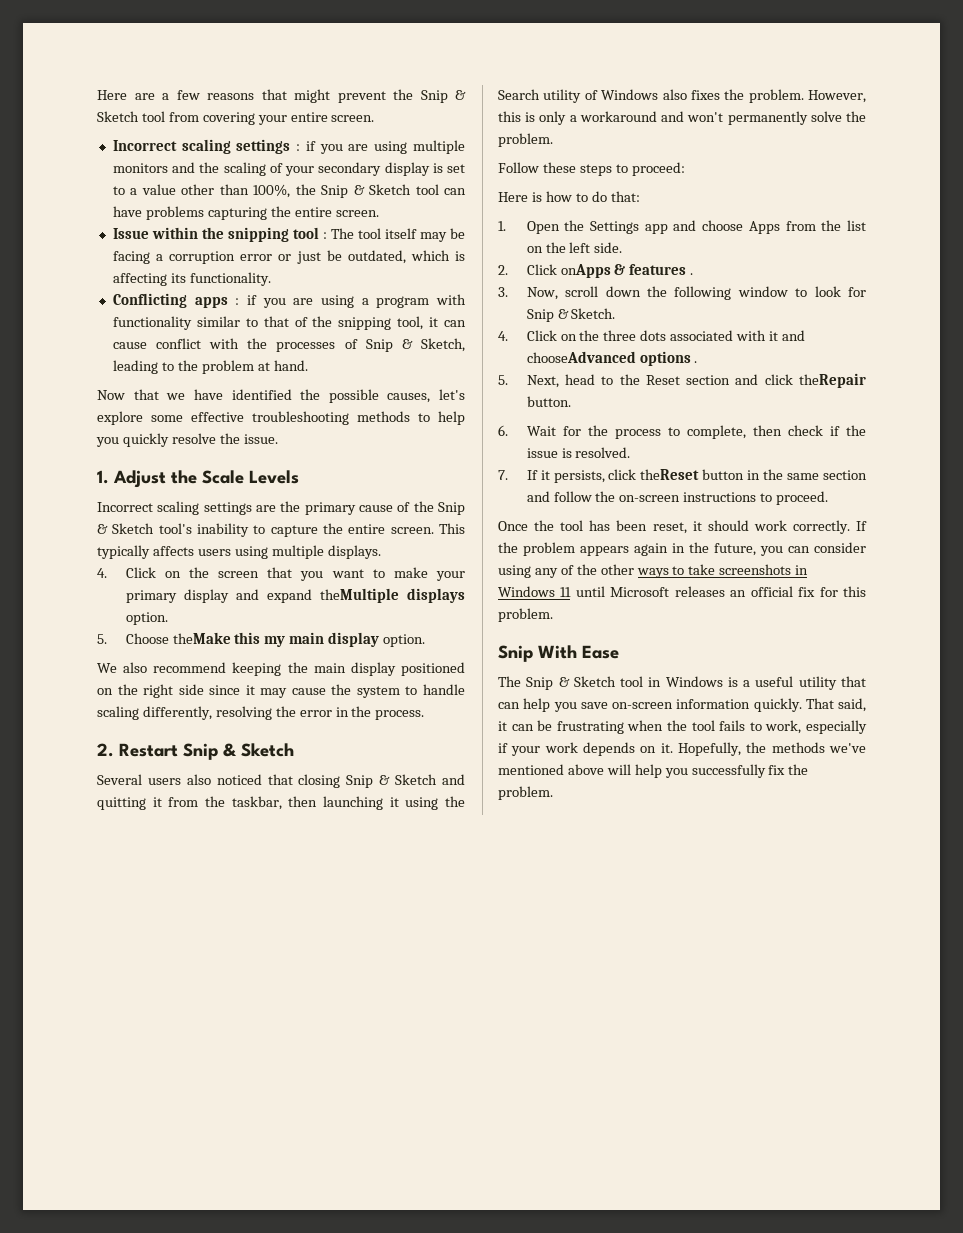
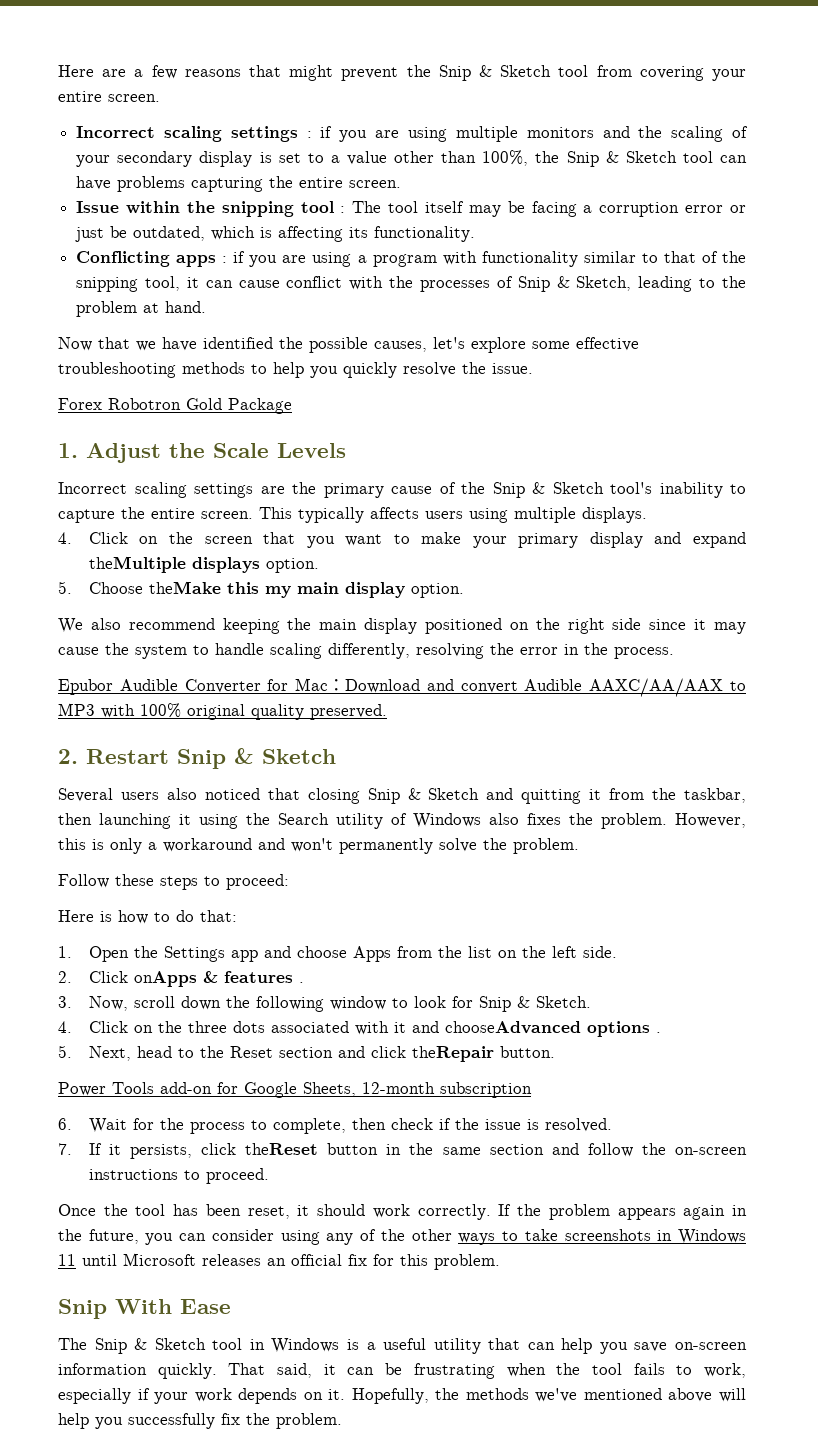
+ Forex Robotron Gold Package
+ Epubor Audible Converter for Mac：Download and convert Audible AAXC/AA/AAX to MP3 with 100% original quality preserved.
+ Power Tools add-on for Google Sheets, 12-month subscription

